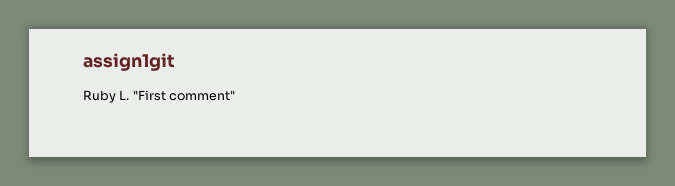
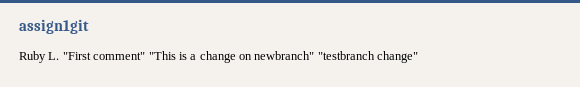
- Ruby L. "First comment"
+ Ruby L. "First comment" "This is a change on newbranch" "testbranch change"

